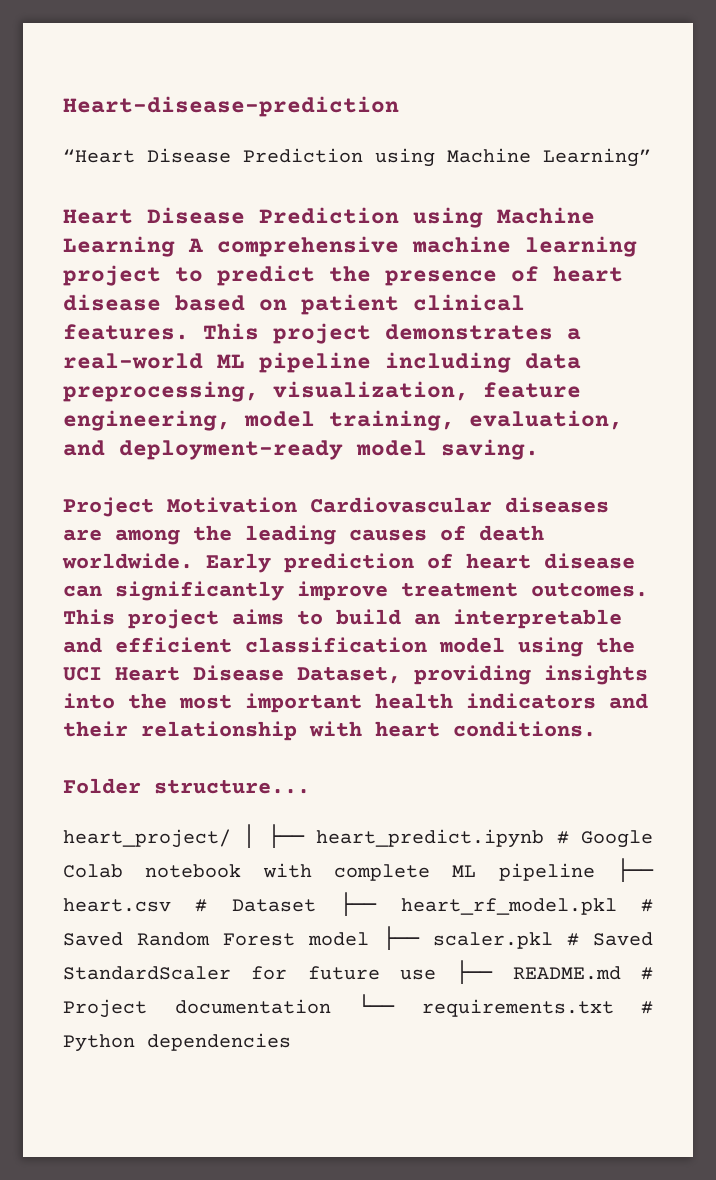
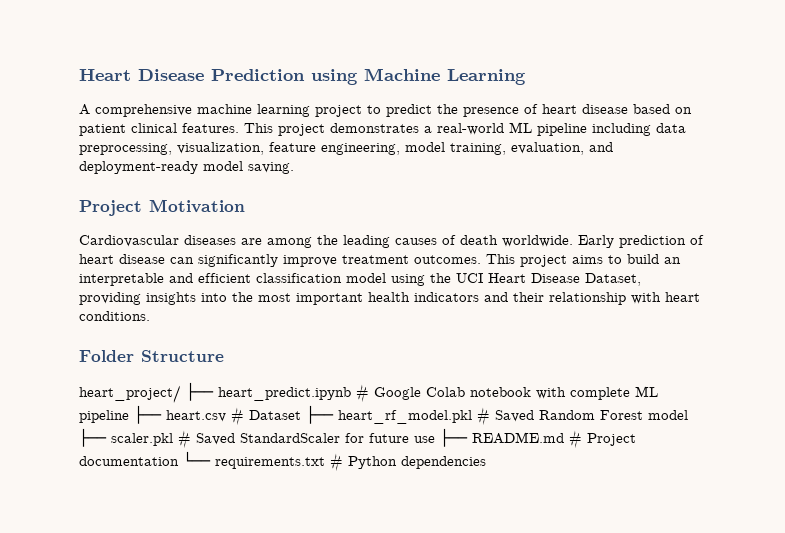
- Heart-disease-prediction
- “Heart Disease Prediction using Machine Learning”
- Heart Disease Prediction using Machine Learning A comprehensive machine learning project to predict the presence of heart disease based on patient clinical features.
+ Heart Disease Prediction using Machine Learning
+ A comprehensive machine learning project to predict the presence of heart disease based on patient clinical features.
- Project Motivation Cardiovascular diseases are among the leading causes of death worldwide.
+ Project Motivation
+ Cardiovascular diseases are among the leading causes of death worldwide.
- Folder structure...
+ Folder Structure
- heart_project/ │ ├── heart_predict.ipynb # Google Colab notebook with complete ML pipeline ├── heart.csv # Dataset ├── heart_rf_model.pkl # Saved Random Forest model ├── scaler.pkl # Saved StandardScaler for future use ├── README.md # Project documentation └── requirements.txt # Python dependencies
+ heart_project/ ├── heart_predict.ipynb # Google Colab notebook with complete ML pipeline ├── heart.csv # Dataset ├── heart_rf_model.pkl # Saved Random Forest model ├── scaler.pkl # Saved StandardScaler for future use ├── README.md # Project documentation └── requirements.txt # Python dependencies

